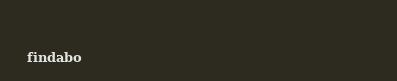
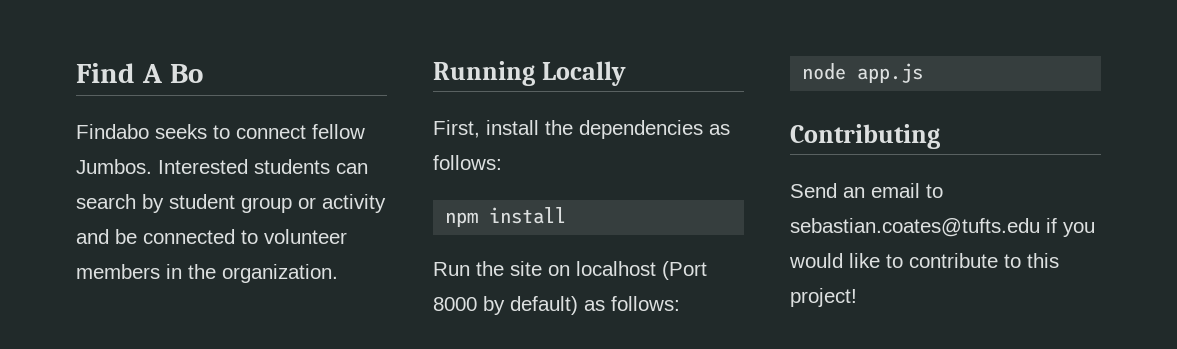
- findabo
+ Find A Bo
+ Findabo seeks to connect fellow Jumbos. Interested students can search by student group or activity and be connected to volunteer members in the organization.
+ Running Locally
+ First, install the dependencies as follows:
+ npm install
+ Run the site on localhost (Port 8000 by default) as follows:
+ node app.js
+ Contributing
+ Send an email to sebastian.coates@tufts.edu if you would like to contribute to this project!

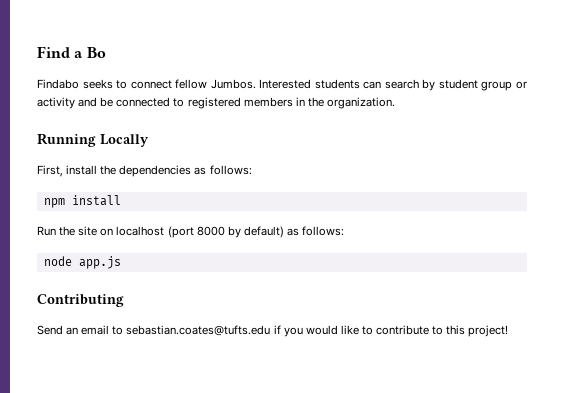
- Find A Bo
+ Find a Bo
- Interested students can search by student group or activity and be connected to volunteer members in the organization.
+ Interested students can search by student group or activity and be connected to registered members in the organization.
- Run the site on localhost (Port 8000 by default) as follows:
+ Run the site on localhost (port 8000 by default) as follows:

